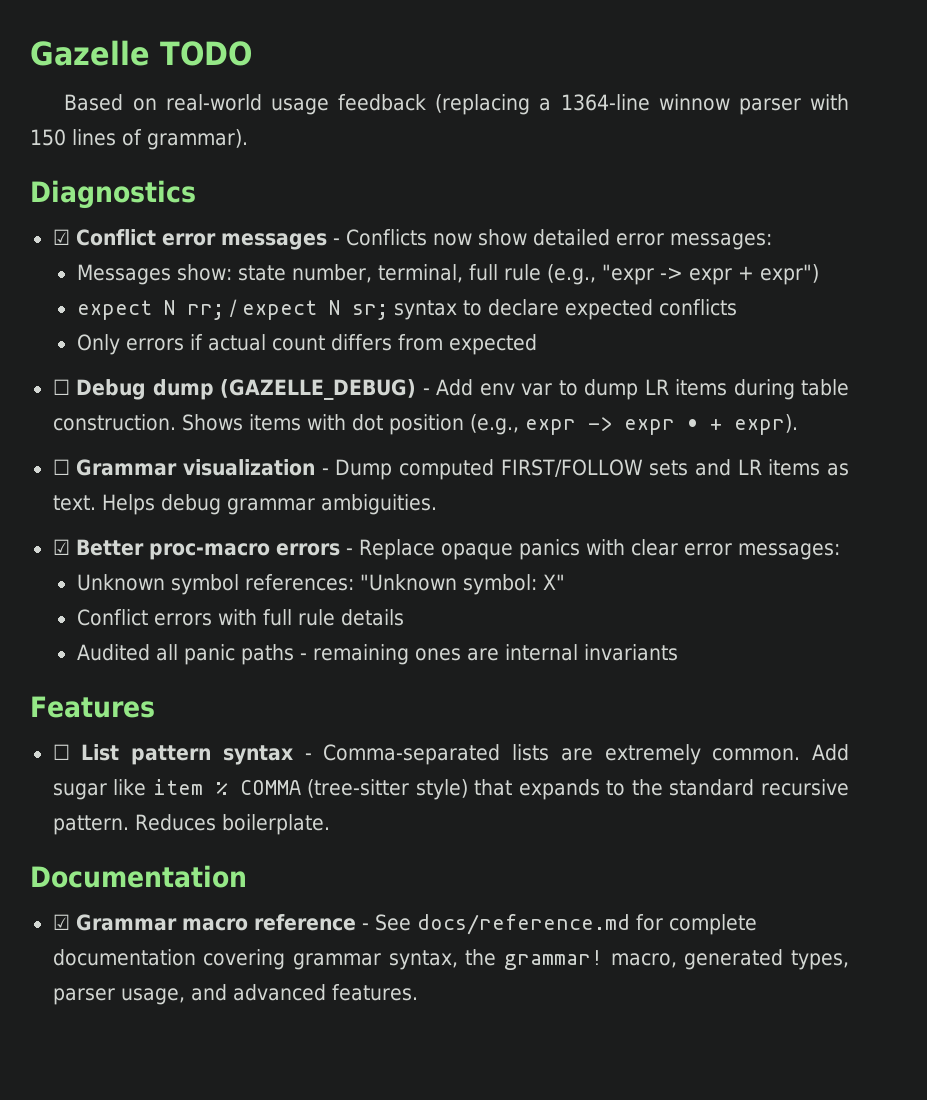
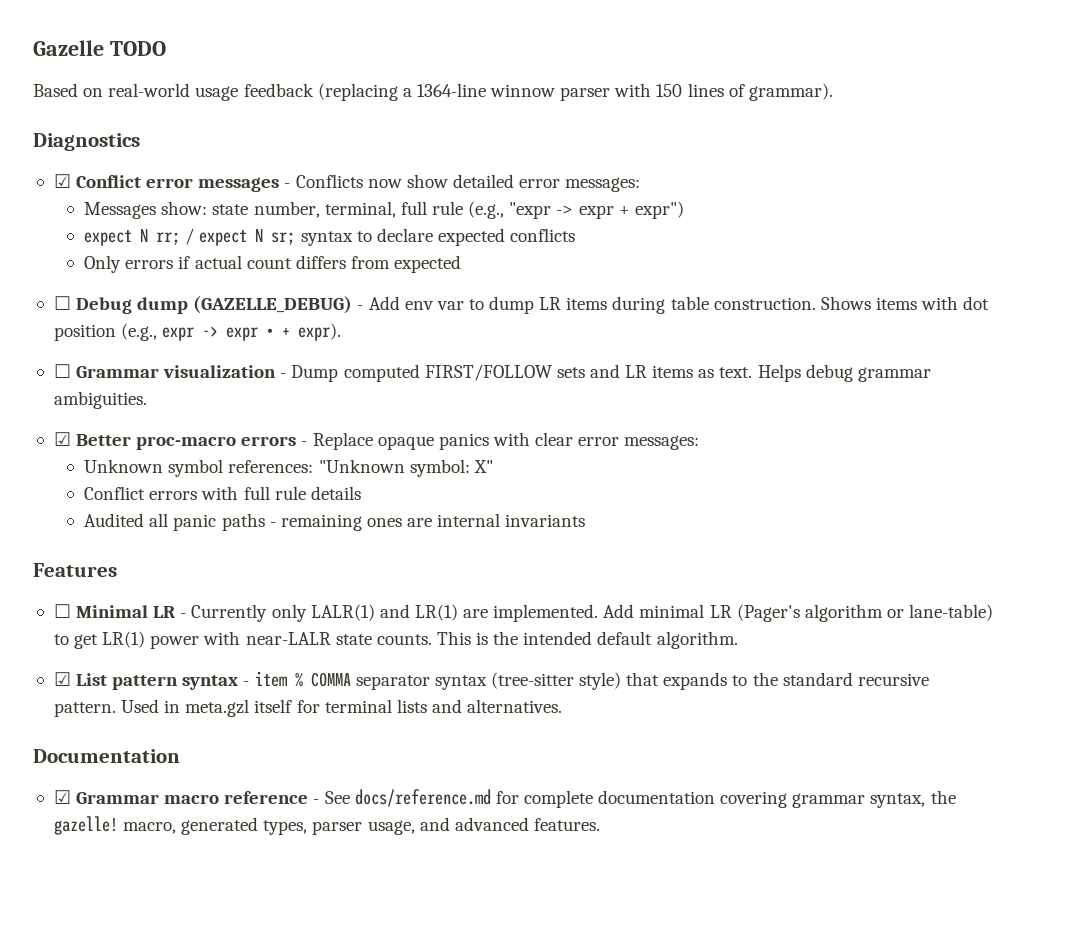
- ☐ List pattern syntax - Comma-separated lists are extremely common. Add sugar like item % COMMA (tree-sitter style) that expands to the standard recursive pattern.
+ ☐ Minimal LR - Currently only LALR(1) and LR(1) are implemented. Add minimal LR (Pager's algorithm or lane-table) to get LR(1) power with near-LALR state counts. This is the intended default algorithm.
+ ☑ List pattern syntax - item % COMMA separator syntax (tree-sitter style) that expands to the standard recursive pattern.
- Reduces boilerplate.
+ Used in meta.gzl itself for terminal lists and alternatives.
- ☑ Grammar macro reference - See docs/reference.md for complete documentation covering grammar syntax, the grammar! macro, generated types, parser usage, and advanced features.
+ ☑ Grammar macro reference - See docs/reference.md for complete documentation covering grammar syntax, the gazelle! macro, generated types, parser usage, and advanced features.

